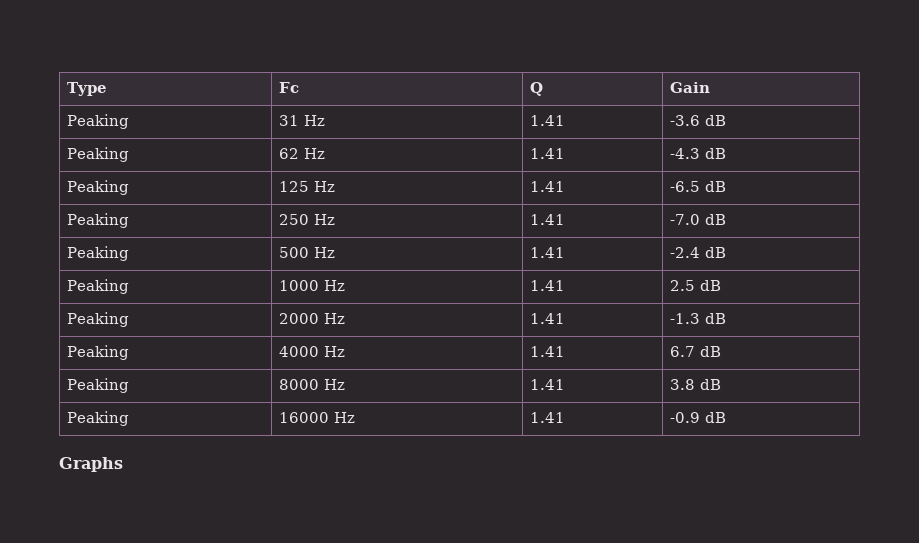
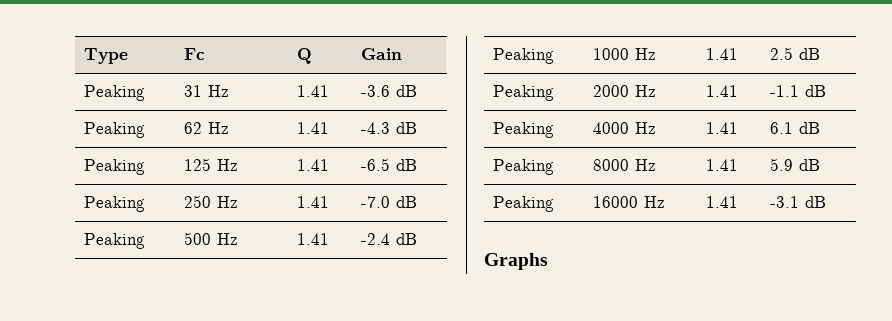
- Peaking | 2000 Hz | 1.41 | -1.3 dB
+ Peaking | 2000 Hz | 1.41 | -1.1 dB
- Peaking | 4000 Hz | 1.41 | 6.7 dB
+ Peaking | 4000 Hz | 1.41 | 6.1 dB
- Peaking | 8000 Hz | 1.41 | 3.8 dB
+ Peaking | 8000 Hz | 1.41 | 5.9 dB
- Peaking | 16000 Hz | 1.41 | -0.9 dB
+ Peaking | 16000 Hz | 1.41 | -3.1 dB

